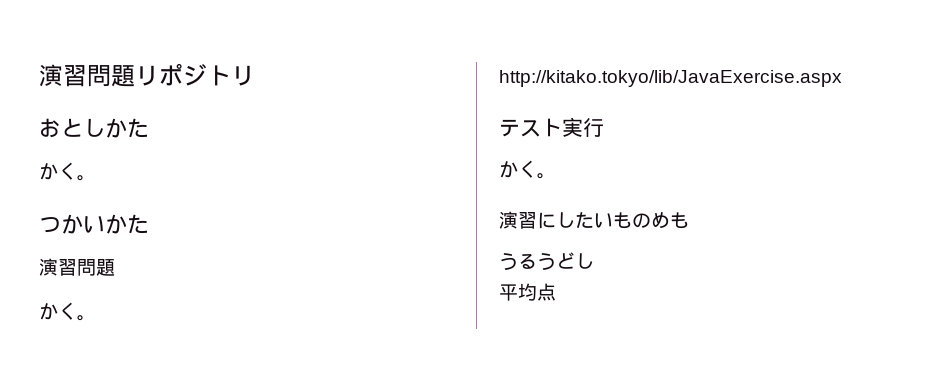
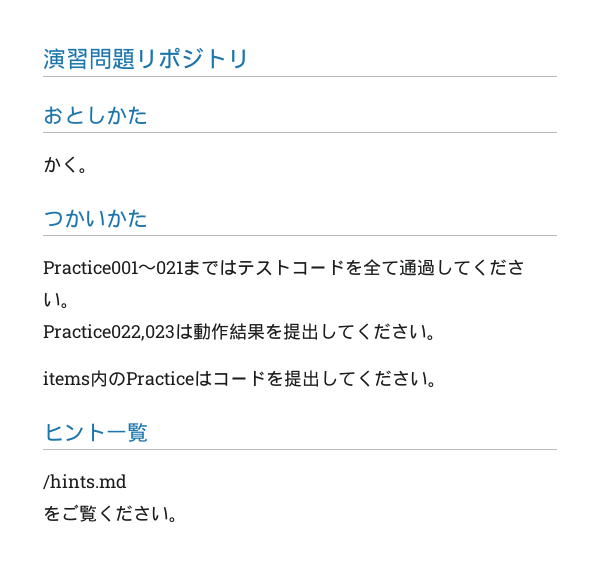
  つかいかた
- 演習問題
- かく。
- http://kitako.tokyo/lib/JavaExercise.aspx
- テスト実行
- かく。
- 演習にしたいものめも
- うるうどし
- 平均点
+ Practice001〜021まではテストコードを全て通過してください。
+ Practice022,023は動作結果を提出してください。
+ items内のPracticeはコードを提出してください。
+ ヒント一覧
+ /hints.md
+ をご覧ください。

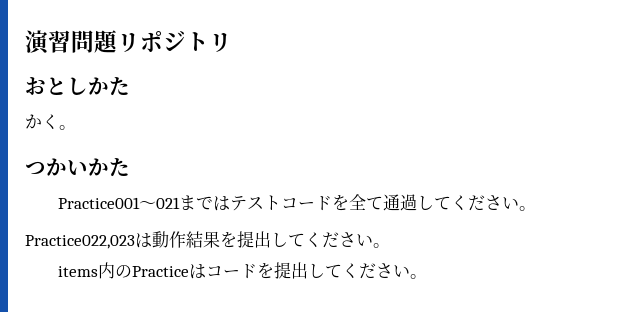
- ヒント一覧
- /hints.md
- をご覧ください。

